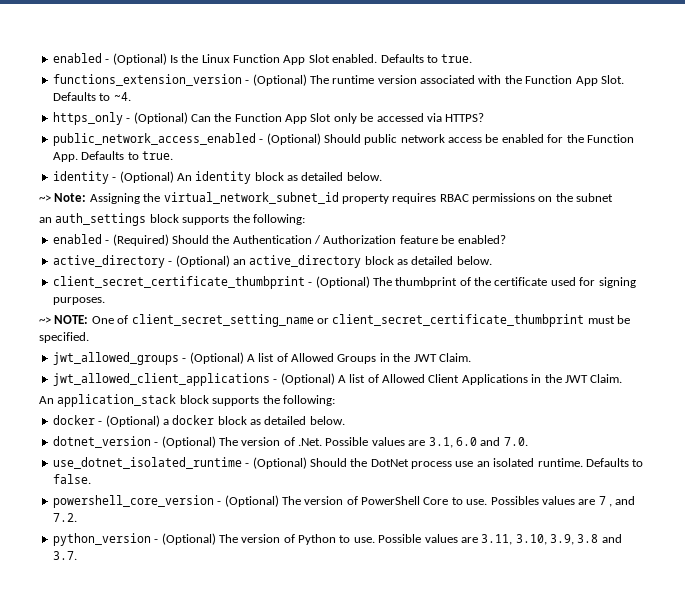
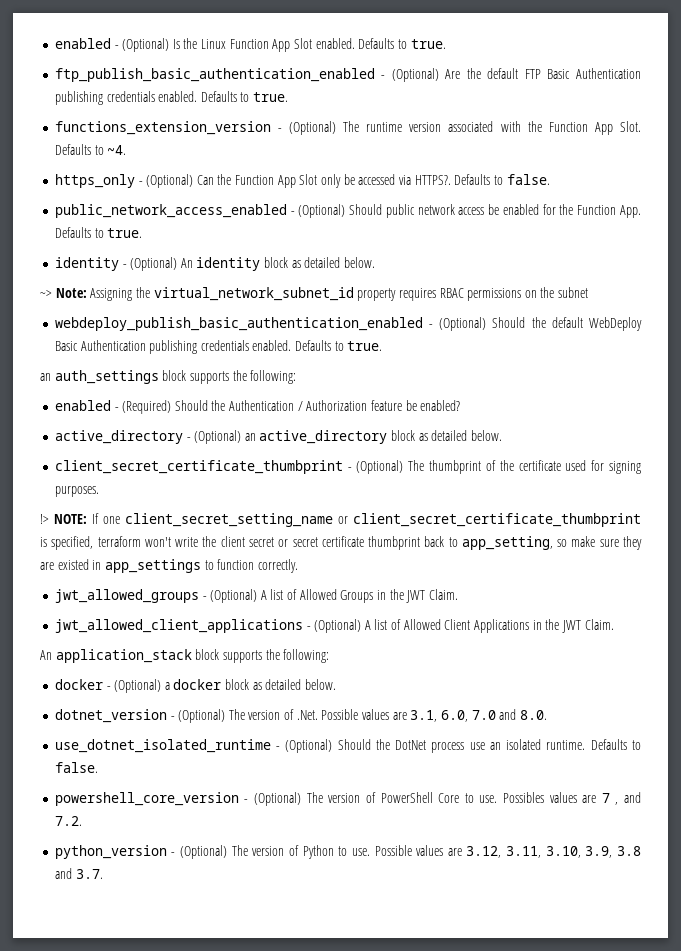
+ ftp_publish_basic_authentication_enabled - (Optional) Are the default FTP Basic Authentication publishing credentials enabled. Defaults to true.
- https_only - (Optional) Can the Function App Slot only be accessed via HTTPS?
+ https_only - (Optional) Can the Function App Slot only be accessed via HTTPS?. Defaults to false.
+ webdeploy_publish_basic_authentication_enabled - (Optional) Should the default WebDeploy Basic Authentication publishing credentials enabled. Defaults to true.
- ~> NOTE: One of client_secret_setting_name or client_secret_certificate_thumbprint must be specified.
+ !> NOTE: If one client_secret_setting_name or client_secret_certificate_thumbprint is specified, terraform won't write the client secret or secret certificate thumbprint back to app_setting, so make sure they are existed in app_settings to function correctly.
- dotnet_version - (Optional) The version of .Net. Possible values are 3.1, 6.0 and 7.0.
+ dotnet_version - (Optional) The version of .Net. Possible values are 3.1, 6.0, 7.0 and 8.0.
- Possible values are 3.11, 3.10, 3.9, 3.8 and 3.7.
+ Possible values are 3.12, 3.11, 3.10, 3.9, 3.8 and 3.7.

